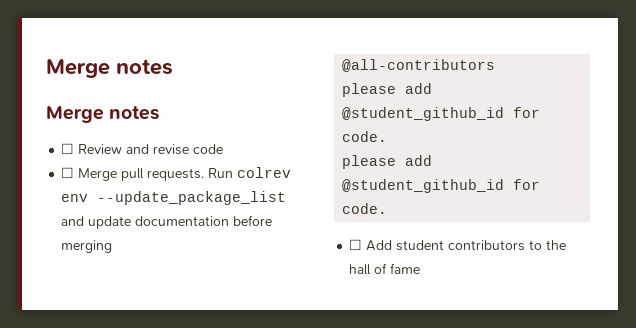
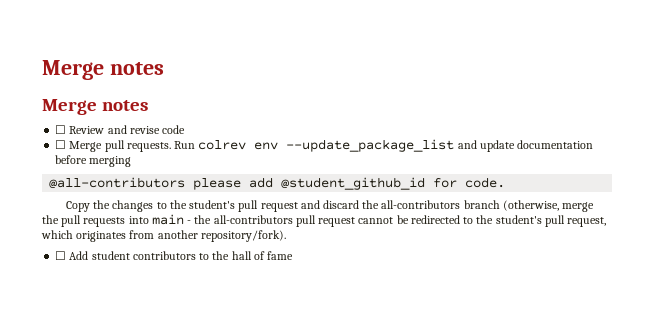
- @all-contributors
- please add @student_github_id for code.
- please add @student_github_id for code.
+ @all-contributors please add @student_github_id for code.
+ Copy the changes to the student's pull request and discard the all-contributors branch (otherwise, merge the pull requests into main - the all-contributors pull request cannot be redirected to the student's pull request, which originates from another repository/fork).

